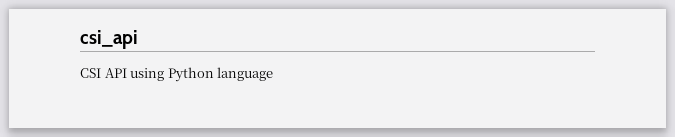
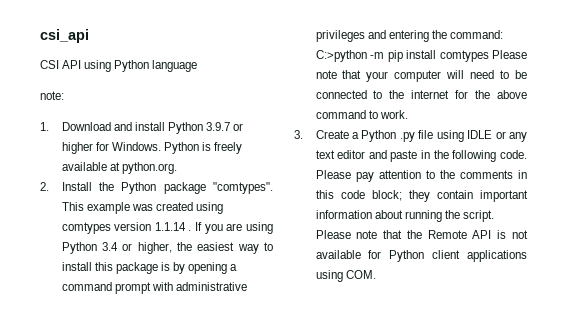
+ note:
+ 1. Download and install Python 3.9.7 or higher for Windows. Python is freely available at python.org.
+ 2. Install the Python package "comtypes". This example was created using comtypes version 1.1.14 . If you are using Python 3.4 or higher, the easiest way to install this package is by opening a command prompt with administrative privileges and entering the command: C:>python -m pip install comtypes Please note that your computer will need to be connected to the internet for the above command to work.
+ 3. Create a Python .py file using IDLE or any text editor and paste in the following code. Please pay attention to the comments in this code block; they contain important information about running the script. Please note that the Remote API is not available for Python client applications using COM.

